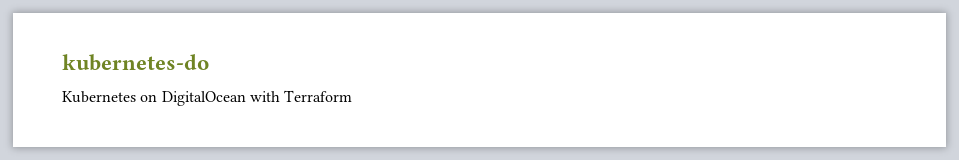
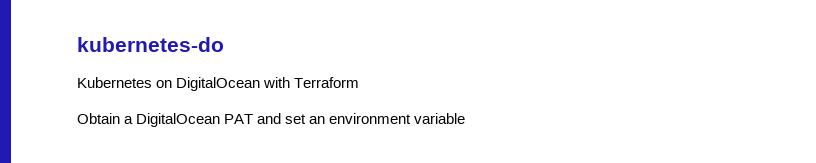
+ Obtain a DigitalOcean PAT and set an environment variable

